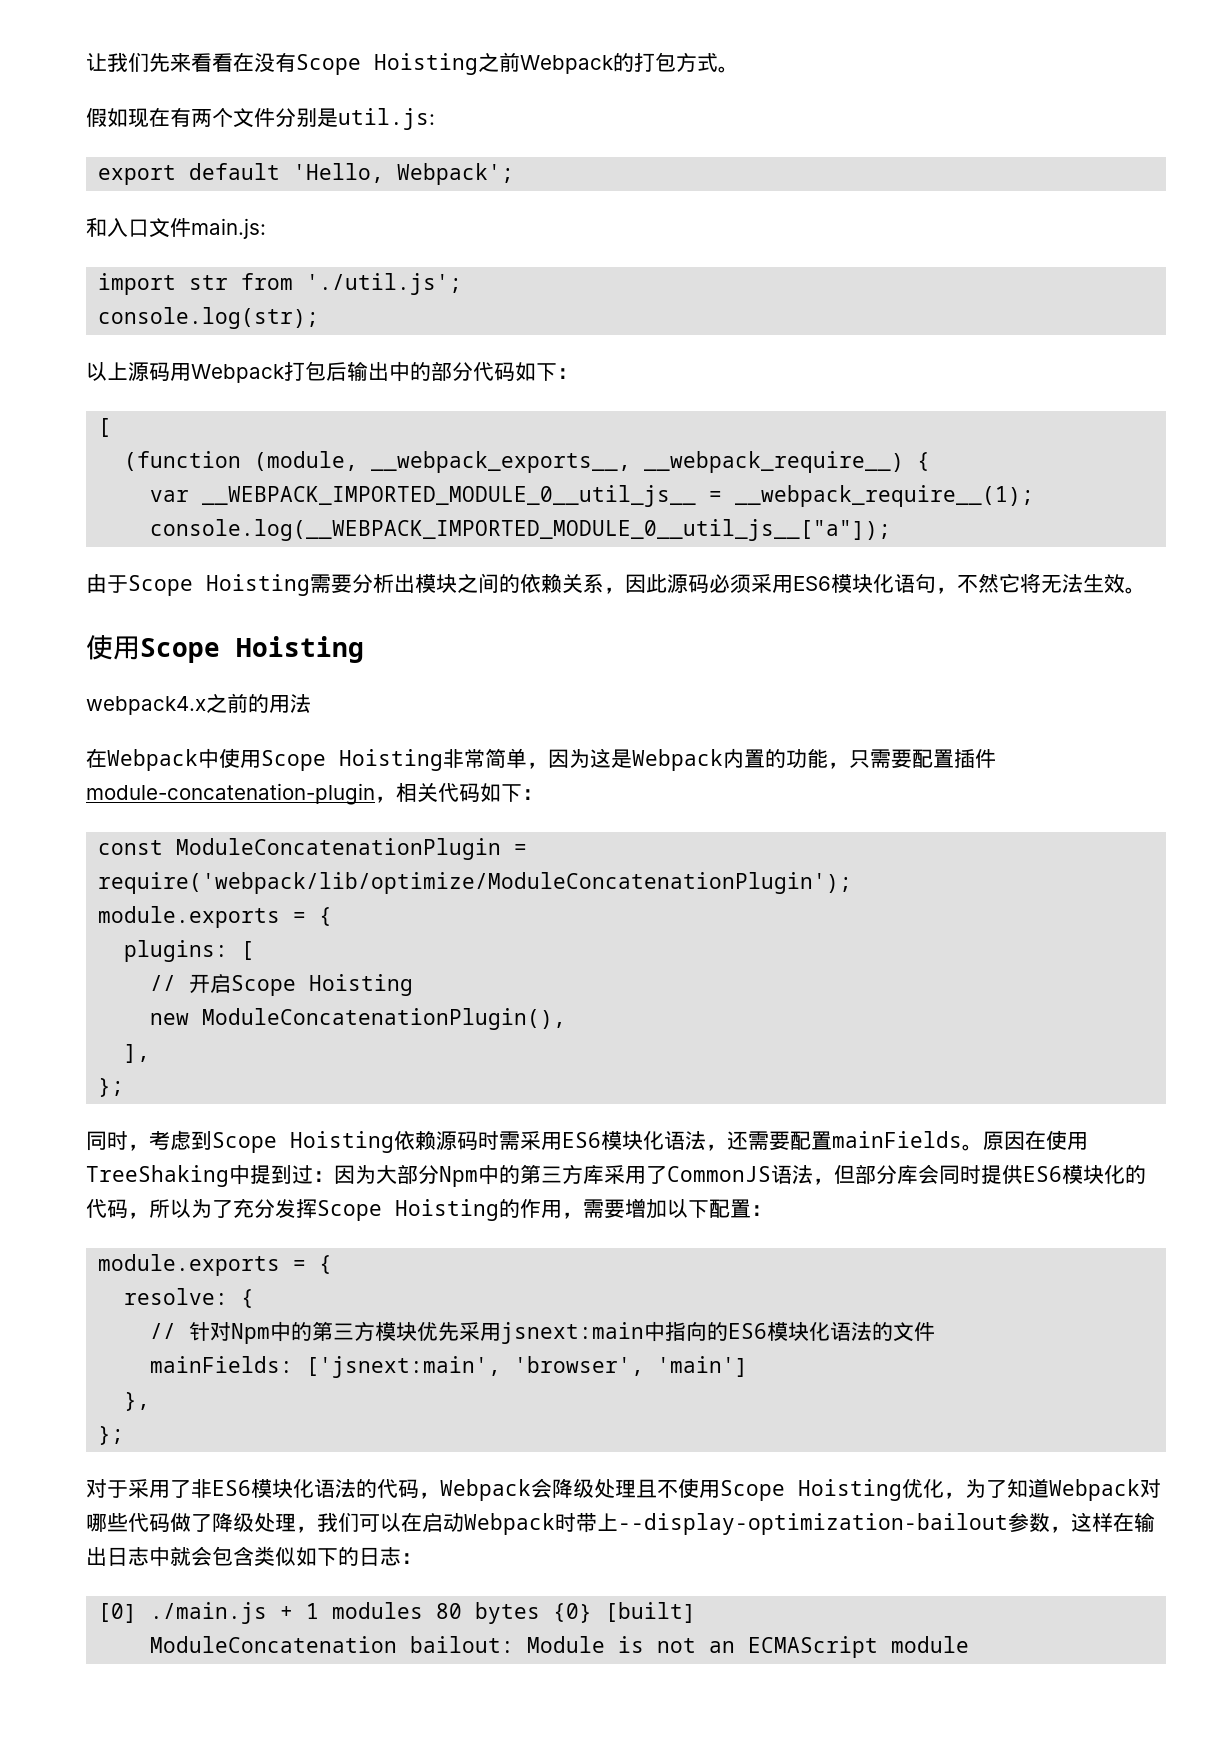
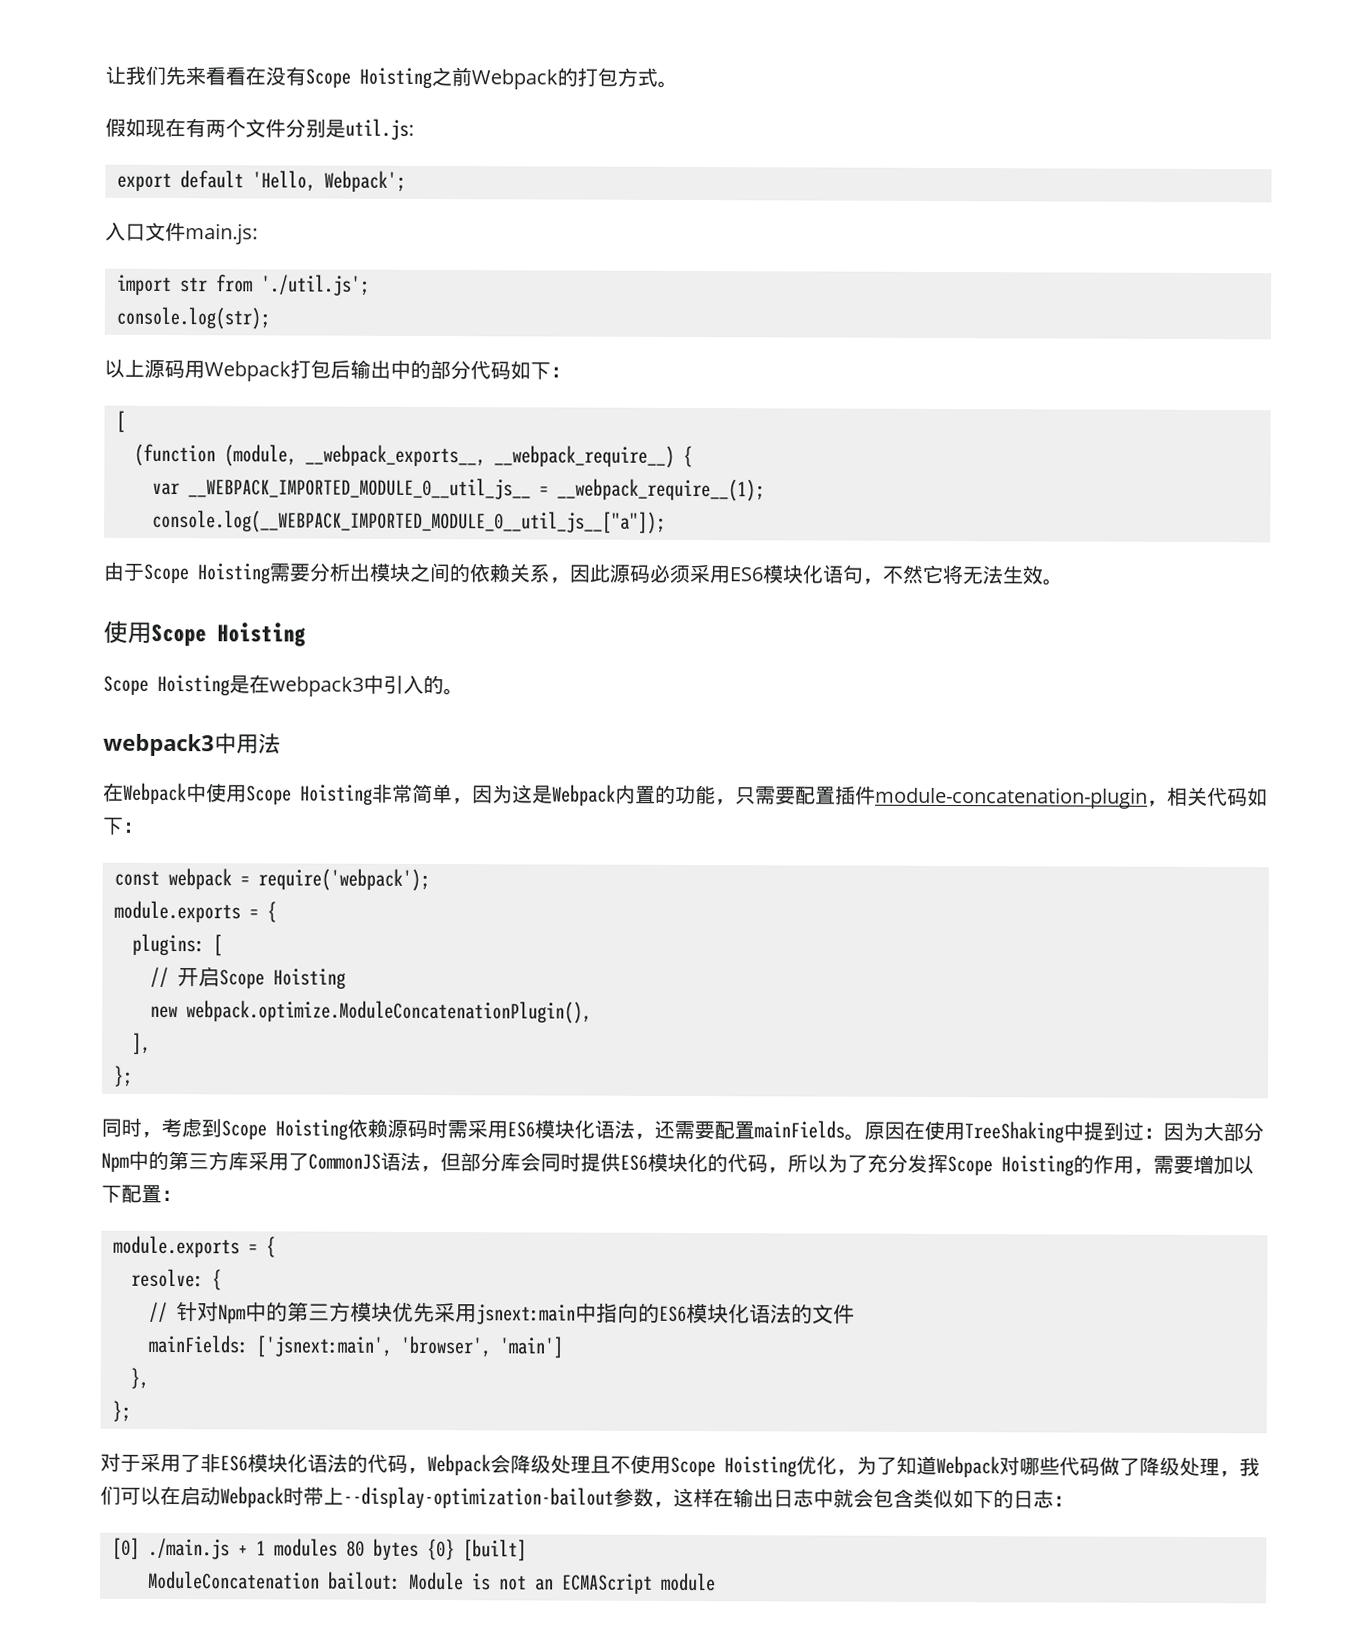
- 和入口文件main.js:
+ 入口文件main.js:
- webpack4.x之前的用法
+ Scope Hoisting是在webpack3中引入的。
+ webpack3中用法
- const ModuleConcatenationPlugin = require('webpack/lib/optimize/ModuleConcatenationPlugin');
+ const webpack = require('webpack');
- new ModuleConcatenationPlugin(),
+ new webpack.optimize.ModuleConcatenationPlugin(),

